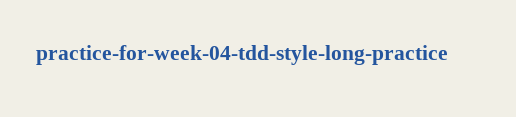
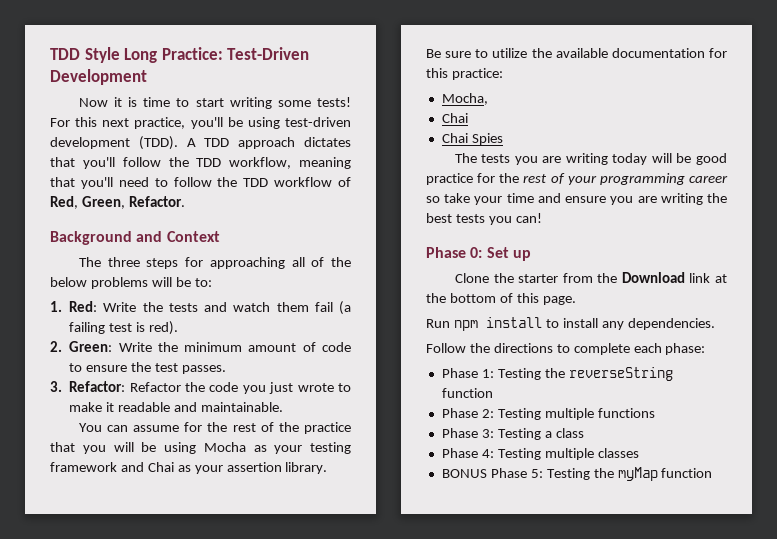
- practice-for-week-04-tdd-style-long-practice
+ TDD Style Long Practice: Test-Driven Development
+ Now it is time to start writing some tests! For this next practice, you'll be using test-driven development (TDD). A TDD approach dictates that you'll follow the TDD workflow, meaning that you'll need to follow the TDD workflow of Red, Green, Refactor.
+ Background and Context
+ The three steps for approaching all of the below problems will be to:
+ 1. Red: Write the tests and watch them fail (a failing test is red).
+ 2. Green: Write the minimum amount of code to ensure the test passes.
+ 3. Refactor: Refactor the code you just wrote to make it readable and maintainable.
+ You can assume for the rest of the practice that you will be using Mocha as your testing framework and Chai as your assertion library.
+ Be sure to utilize the available documentation for this practice:
+ Mocha,
+ Chai
+ Chai Spies
+ The tests you are writing today will be good practice for the rest of your programming career so take your time and ensure you are writing the best tests you can!
+ Phase 0: Set up
+ Clone the starter from the Download link at the bottom of this page.
+ Run npm install to install any dependencies.
+ Follow the directions to complete each phase:
+ Phase 1: Testing the reverseString function
+ Phase 2: Testing multiple functions
+ Phase 3: Testing a class
+ Phase 4: Testing multiple classes
+ BONUS Phase 5: Testing the myMap function

